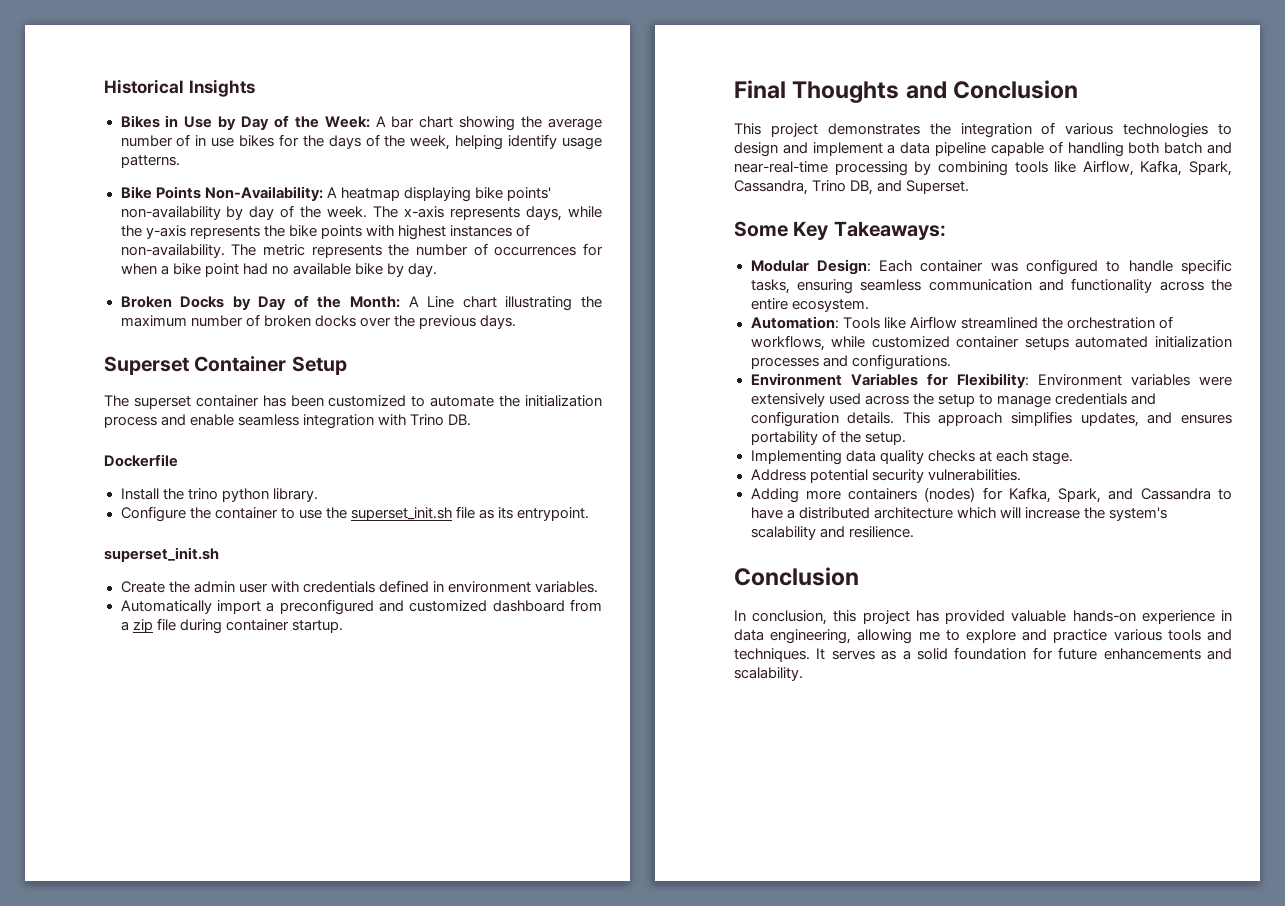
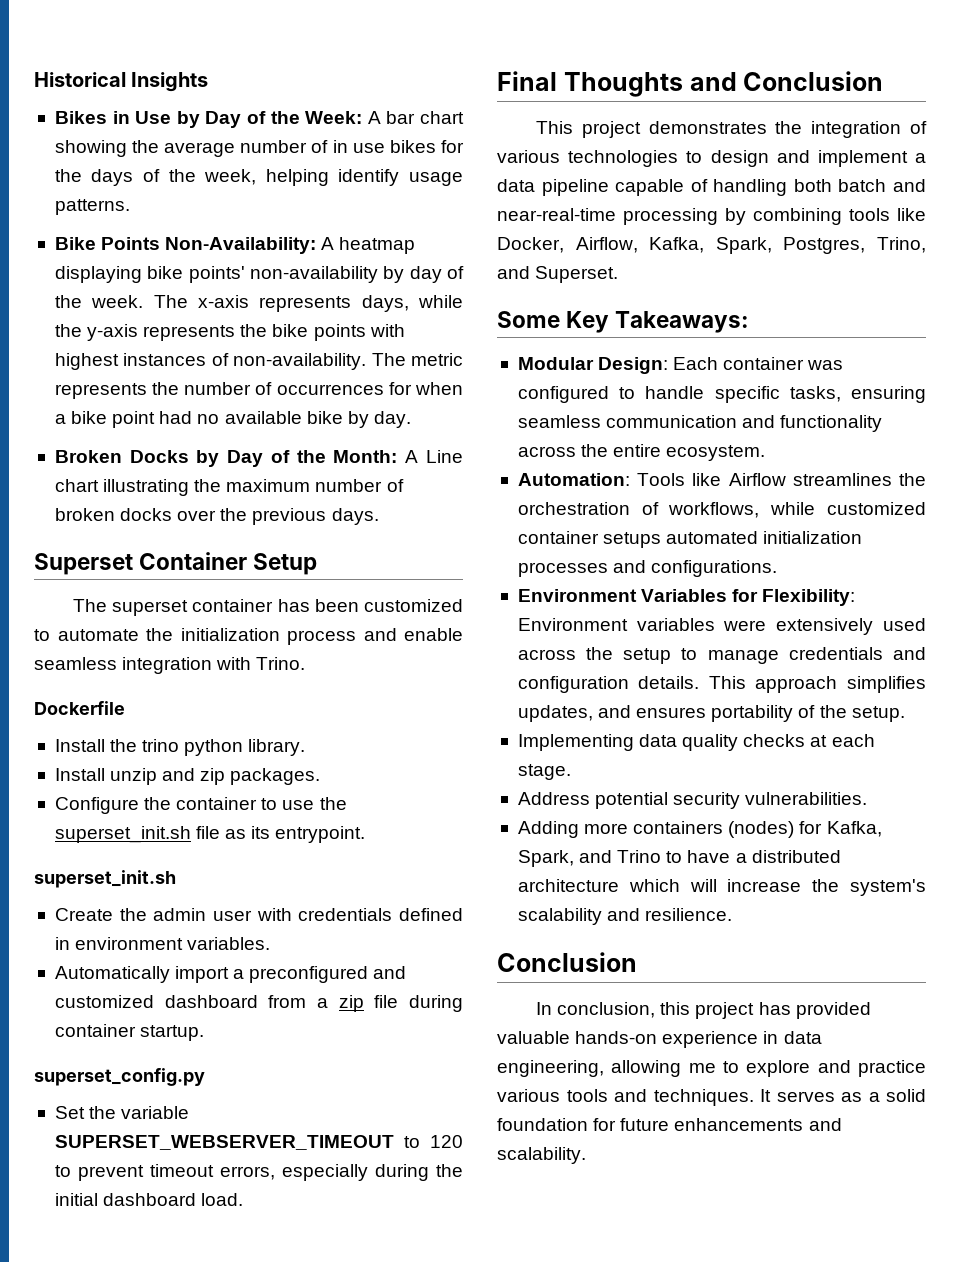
- The superset container has been customized to automate the initialization process and enable seamless integration with Trino DB.
+ The superset container has been customized to automate the initialization process and enable seamless integration with Trino.
+ Install unzip and zip packages.
+ superset_config.py
+ Set the variable SUPERSET_WEBSERVER_TIMEOUT to 120 to prevent timeout errors, especially during the initial dashboard load.
- This project demonstrates the integration of various technologies to design and implement a data pipeline capable of handling both batch and near-real-time processing by combining tools like Airflow, Kafka, Spark, Cassandra, Trino DB, and Superset.
+ This project demonstrates the integration of various technologies to design and implement a data pipeline capable of handling both batch and near-real-time processing by combining tools like Docker, Airflow, Kafka, Spark, Postgres, Trino, and Superset.
- Automation: Tools like Airflow streamlined the orchestration of workflows, while customized container setups automated initialization processes and configurations.
+ Automation: Tools like Airflow streamlines the orchestration of workflows, while customized container setups automated initialization processes and configurations.
- Adding more containers (nodes) for Kafka, Spark, and Cassandra to have a distributed architecture which will increase the system's scalability and resilience.
+ Adding more containers (nodes) for Kafka, Spark, and Trino to have a distributed architecture which will increase the system's scalability and resilience.

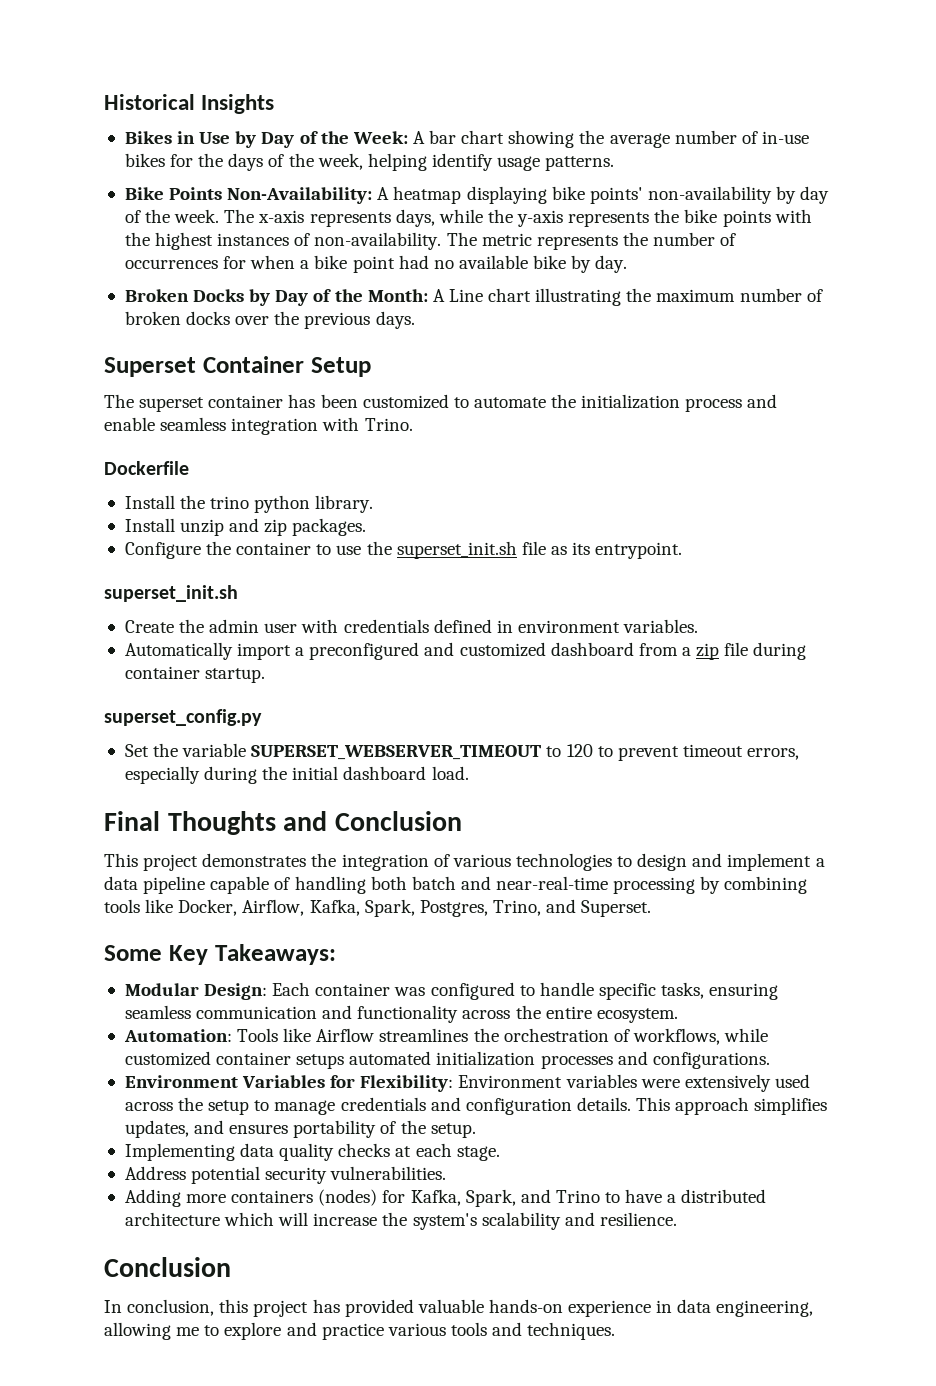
- Bikes in Use by Day of the Week: A bar chart showing the average number of in use bikes for the days of the week, helping identify usage patterns.
+ Bikes in Use by Day of the Week: A bar chart showing the average number of in-use bikes for the days of the week, helping identify usage patterns.
- The x-axis represents days, while the y-axis represents the bike points with highest instances of non-availability.
+ The x-axis represents days, while the y-axis represents the bike points with the highest instances of non-availability.
- It serves as a solid foundation for future enhancements and scalability.

